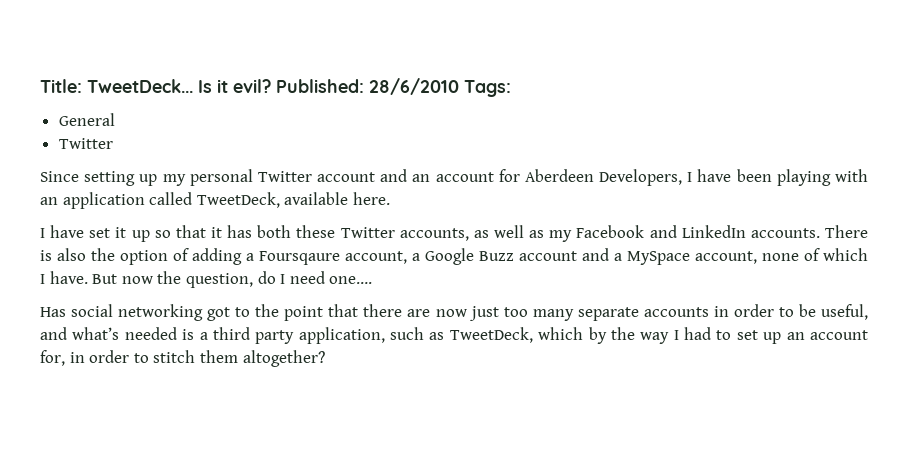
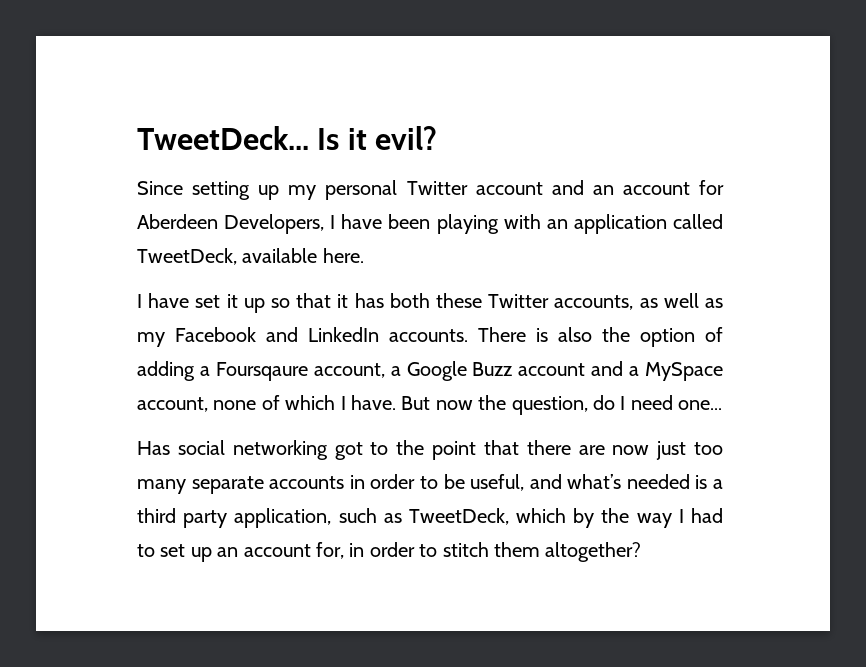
- Title: TweetDeck...
+ TweetDeck...
- Published: 28/6/2010 Tags:
- General
- Twitter
- But now the question, do I need one….
+ But now the question, do I need one...

